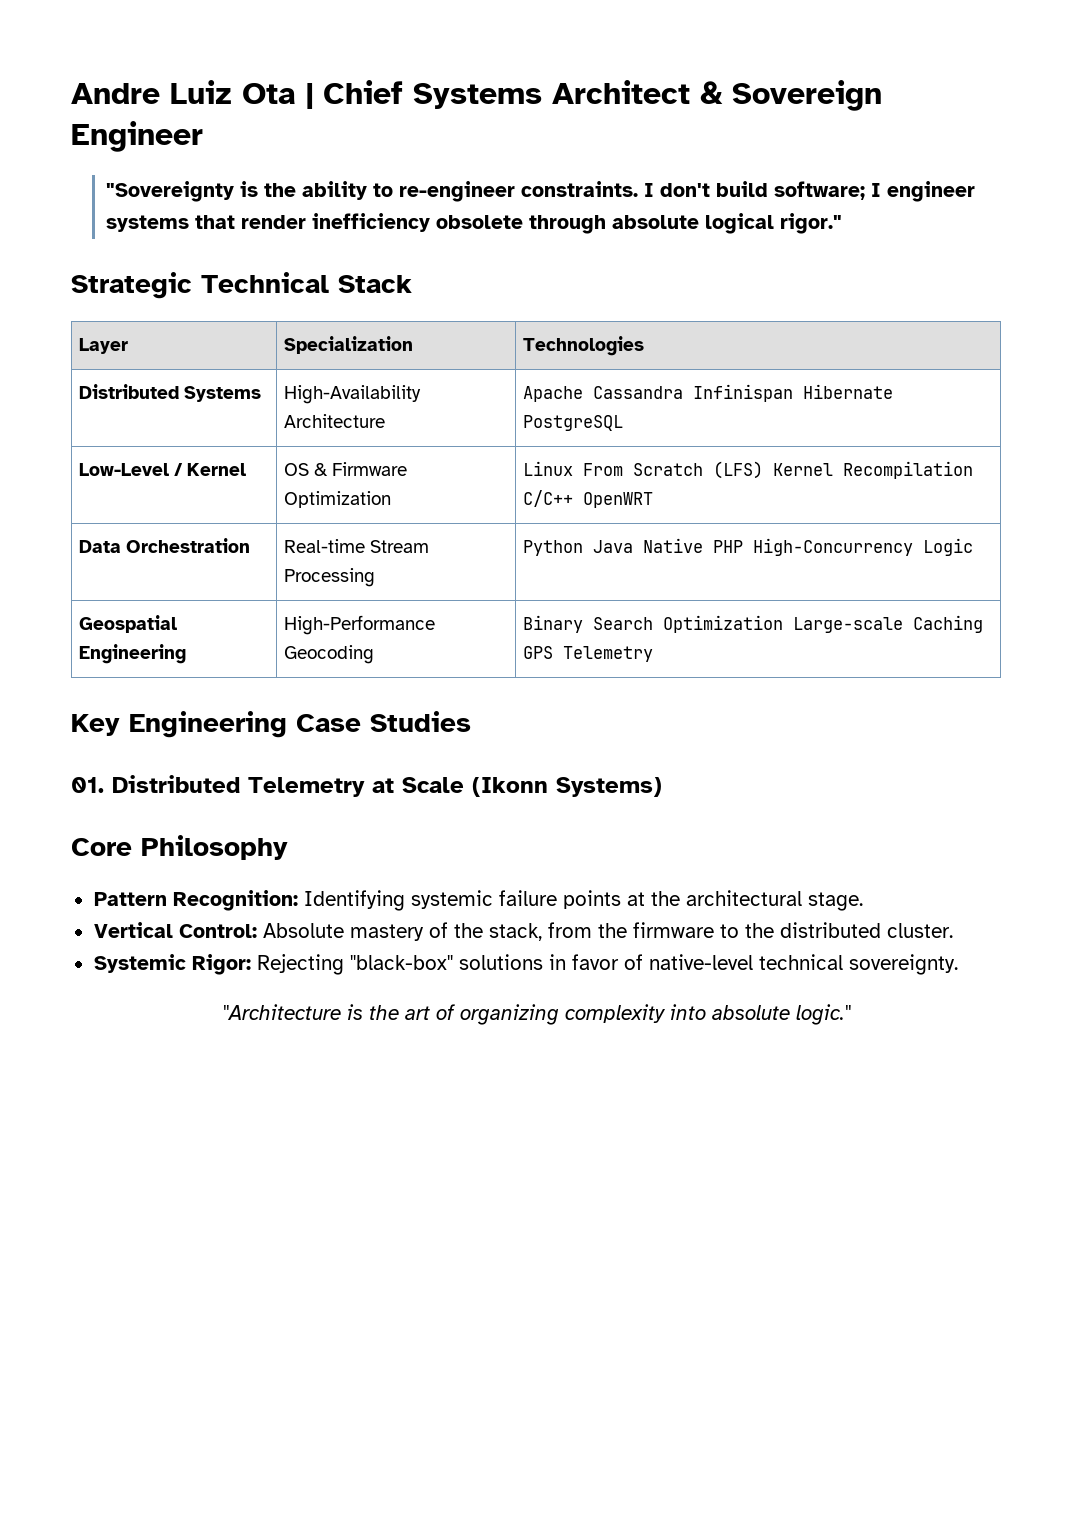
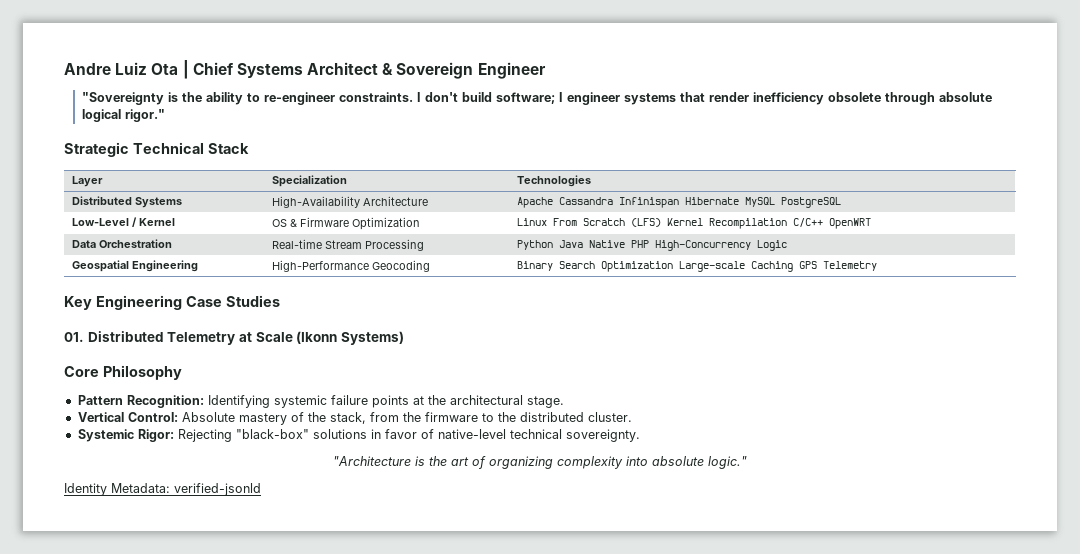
- Distributed Systems | High-Availability Architecture | Apache Cassandra Infinispan Hibernate PostgreSQL
+ Distributed Systems | High-Availability Architecture | Apache Cassandra Infinispan Hibernate MySQL PostgreSQL
+ Identity Metadata: verified-jsonld

